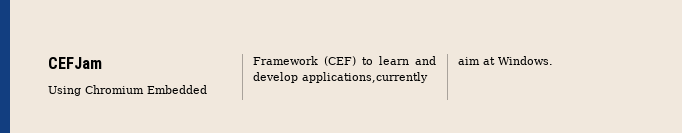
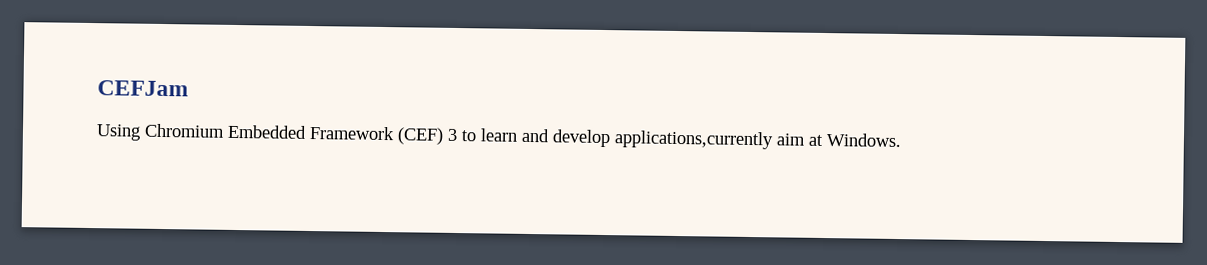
- Using Chromium Embedded Framework (CEF) to learn and develop applications,currently aim at Windows.
+ Using Chromium Embedded Framework (CEF) 3 to learn and develop applications,currently aim at Windows.

